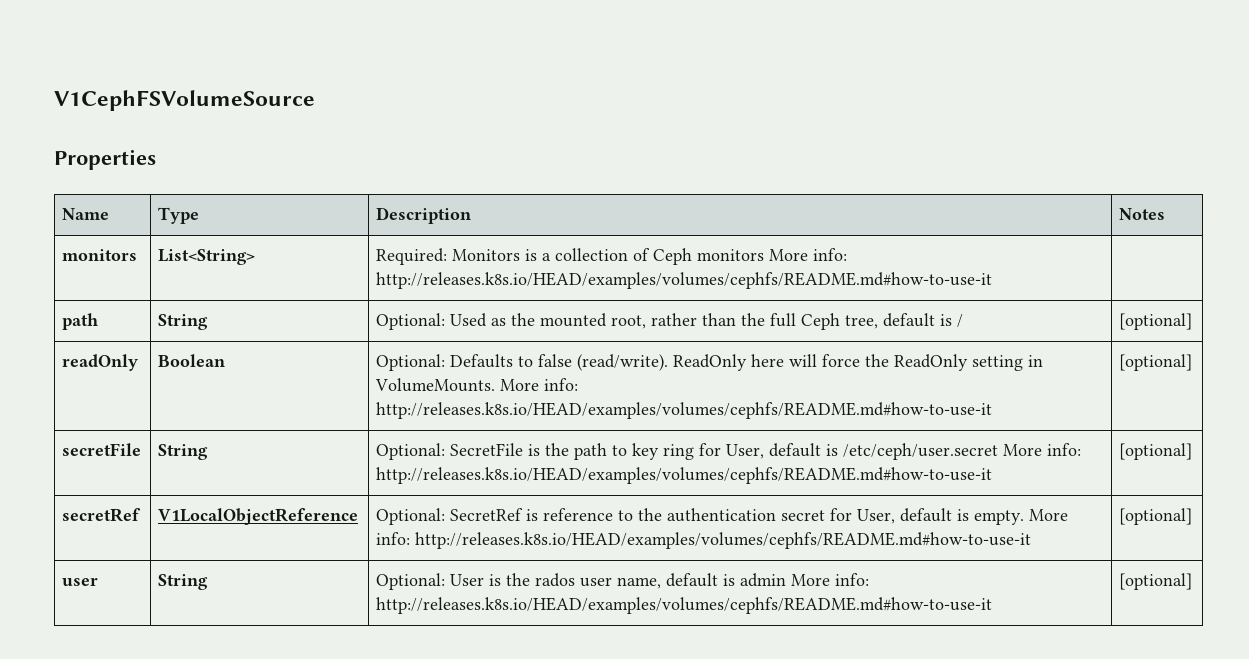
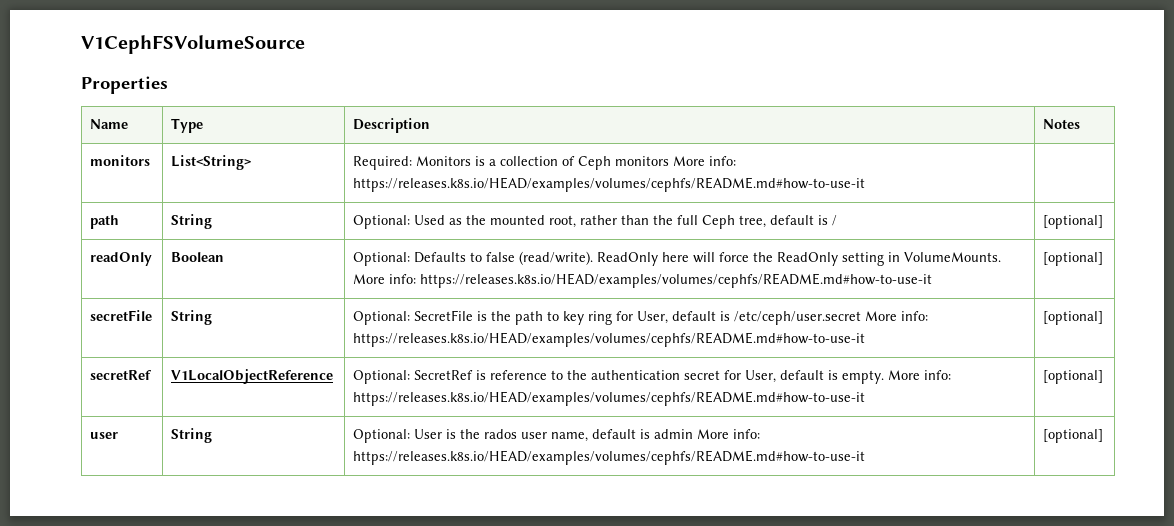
- monitors | List<String> | Required: Monitors is a collection of Ceph monitors More info: http://releases.k8s.io/HEAD/examples/volumes/cephfs/README.md#how-to-use-it |
+ monitors | List<String> | Required: Monitors is a collection of Ceph monitors More info: https://releases.k8s.io/HEAD/examples/volumes/cephfs/README.md#how-to-use-it |
- readOnly | Boolean | Optional: Defaults to false (read/write). ReadOnly here will force the ReadOnly setting in VolumeMounts. More info: http://releases.k8s.io/HEAD/examples/volumes/cephfs/README.md#how-to-use-it | [optional]
+ readOnly | Boolean | Optional: Defaults to false (read/write). ReadOnly here will force the ReadOnly setting in VolumeMounts. More info: https://releases.k8s.io/HEAD/examples/volumes/cephfs/README.md#how-to-use-it | [optional]
- secretFile | String | Optional: SecretFile is the path to key ring for User, default is /etc/ceph/user.secret More info: http://releases.k8s.io/HEAD/examples/volumes/cephfs/README.md#how-to-use-it | [optional]
+ secretFile | String | Optional: SecretFile is the path to key ring for User, default is /etc/ceph/user.secret More info: https://releases.k8s.io/HEAD/examples/volumes/cephfs/README.md#how-to-use-it | [optional]
- secretRef | V1LocalObjectReference | Optional: SecretRef is reference to the authentication secret for User, default is empty. More info: http://releases.k8s.io/HEAD/examples/volumes/cephfs/README.md#how-to-use-it | [optional]
+ secretRef | V1LocalObjectReference | Optional: SecretRef is reference to the authentication secret for User, default is empty. More info: https://releases.k8s.io/HEAD/examples/volumes/cephfs/README.md#how-to-use-it | [optional]
- user | String | Optional: User is the rados user name, default is admin More info: http://releases.k8s.io/HEAD/examples/volumes/cephfs/README.md#how-to-use-it | [optional]
+ user | String | Optional: User is the rados user name, default is admin More info: https://releases.k8s.io/HEAD/examples/volumes/cephfs/README.md#how-to-use-it | [optional]

